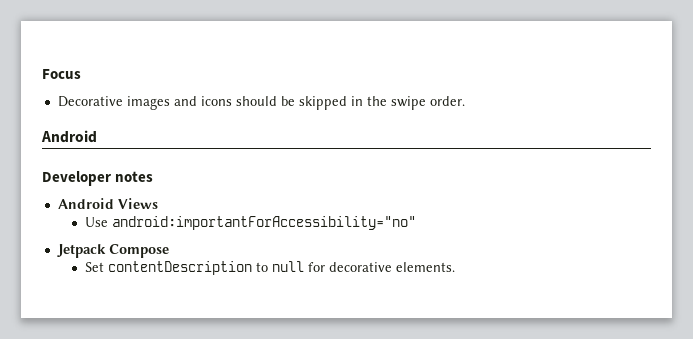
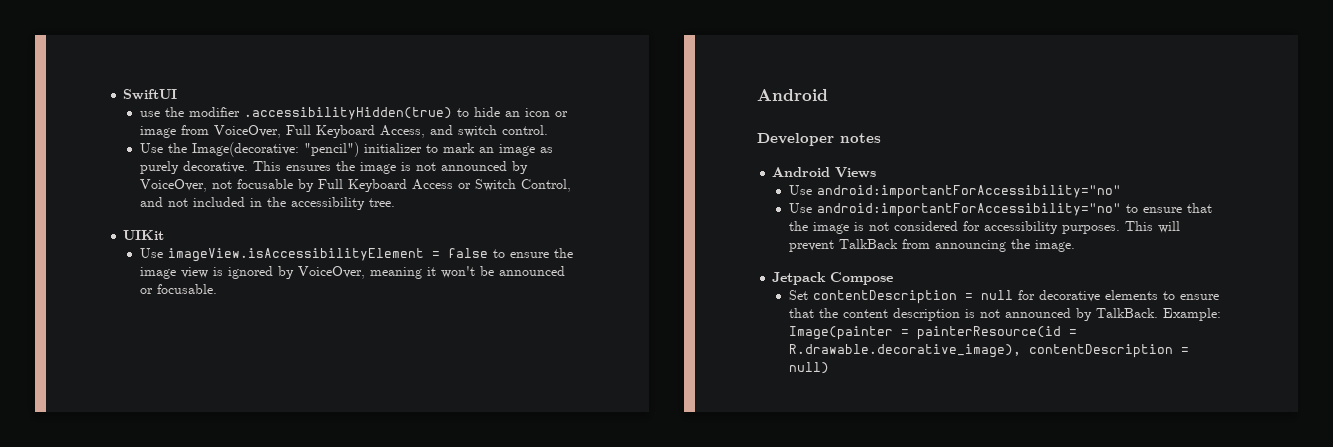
- Focus
- Decorative images and icons should be skipped in the swipe order.
+ SwiftUI
+ use the modifier .accessibilityHidden(true) to hide an icon or image from VoiceOver, Full Keyboard Access, and switch control.
+ Use the Image(decorative: "pencil") initializer to mark an image as purely decorative. This ensures the image is not announced by VoiceOver, not focusable by Full Keyboard Access or Switch Control, and not included in the accessibility tree.
+ UIKit
+ Use imageView.isAccessibilityElement = false to ensure the image view is ignored by VoiceOver, meaning it won't be announced or focusable.
+ Use android:importantForAccessibility="no" to ensure that the image is not considered for accessibility purposes. This will prevent TalkBack from announcing the image.
- Set contentDescription to null for decorative elements.
+ Set contentDescription = null for decorative elements to ensure that the content description is not announced by TalkBack. Example: Image(painter = painterResource(id = R.drawable.decorative_image), contentDescription = null)

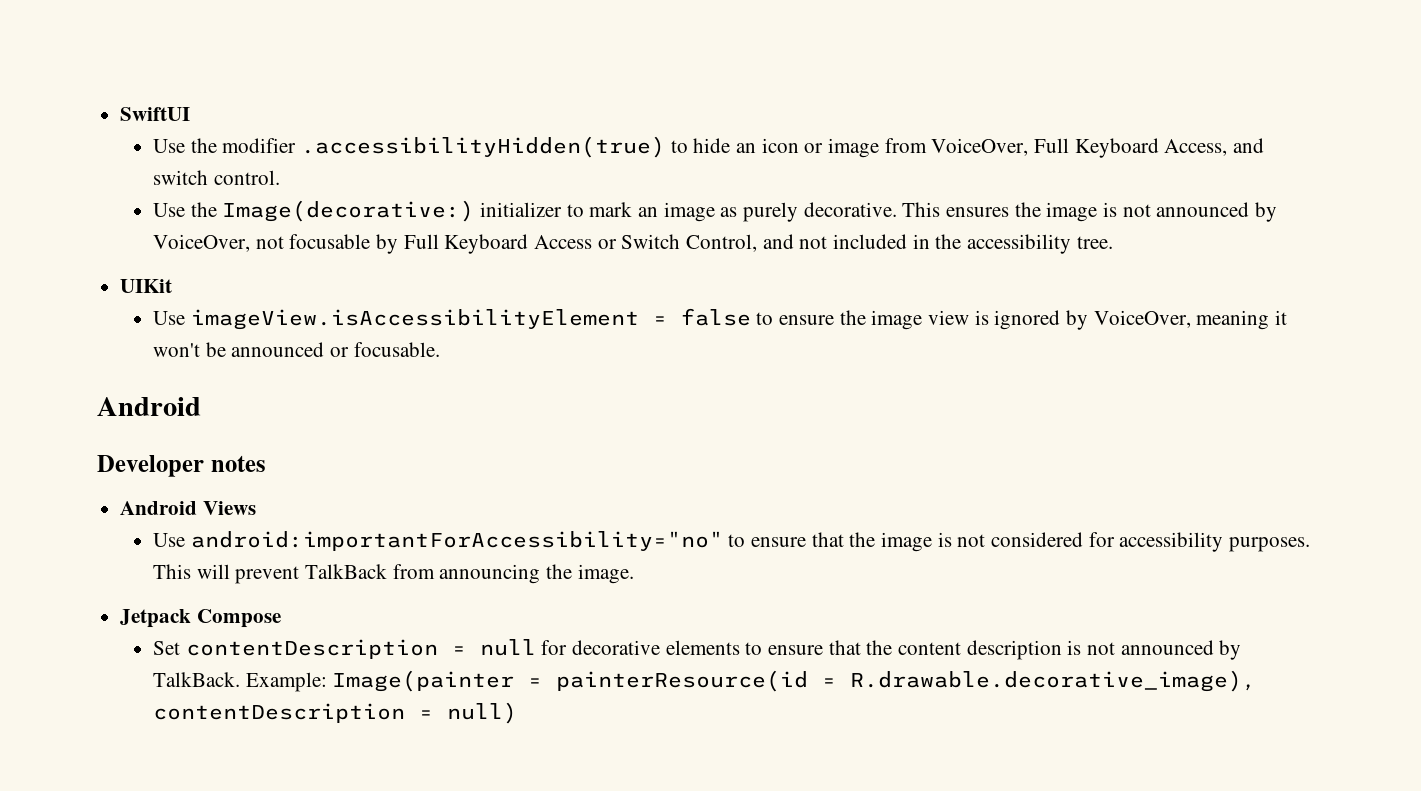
- use the modifier .accessibilityHidden(true) to hide an icon or image from VoiceOver, Full Keyboard Access, and switch control.
+ Use the modifier .accessibilityHidden(true) to hide an icon or image from VoiceOver, Full Keyboard Access, and switch control.
- Use the Image(decorative: "pencil") initializer to mark an image as purely decorative.
+ Use the Image(decorative:) initializer to mark an image as purely decorative.
  Android Views
- Use android:importantForAccessibility="no"

